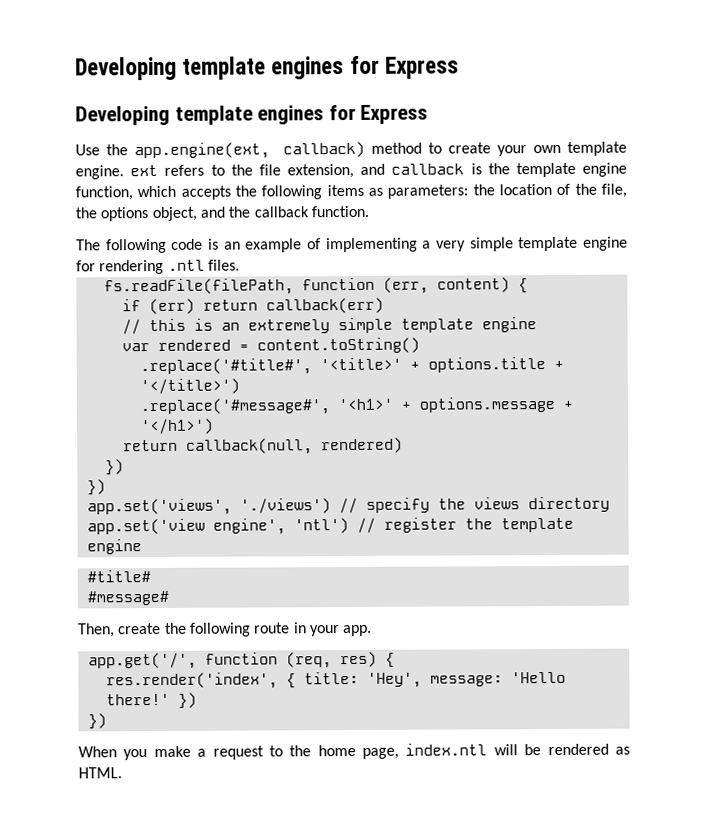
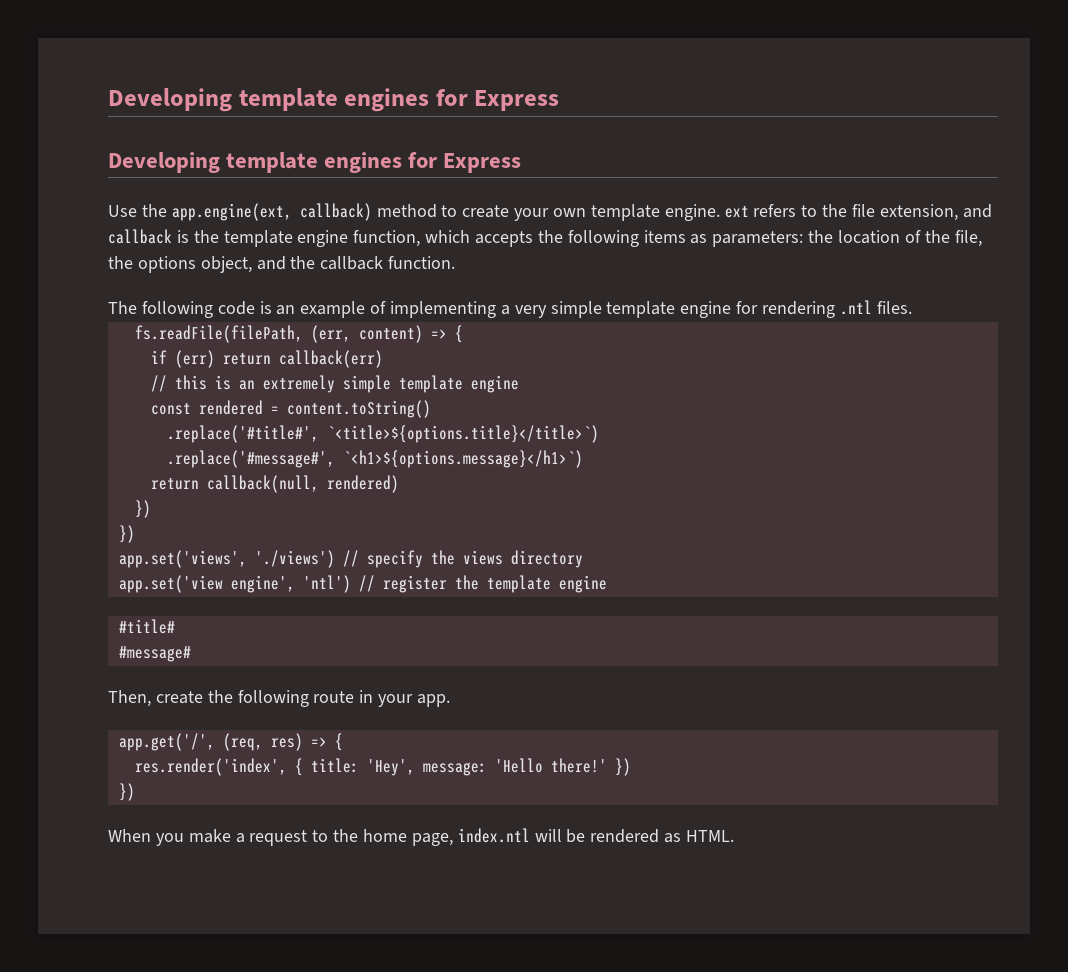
- fs.readFile(filePath, function (err, content) {
+ fs.readFile(filePath, (err, content) => {
- var rendered = content.toString()
+ const rendered = content.toString()
- .replace('#title#', '<title>' + options.title + '</title>')
- .replace('#message#', '<h1>' + options.message + '</h1>')
+ .replace('#title#', `<title>${options.title}</title>`)
+ .replace('#message#', `<h1>${options.message}</h1>`)
- app.get('/', function (req, res) {
+ app.get('/', (req, res) => {

